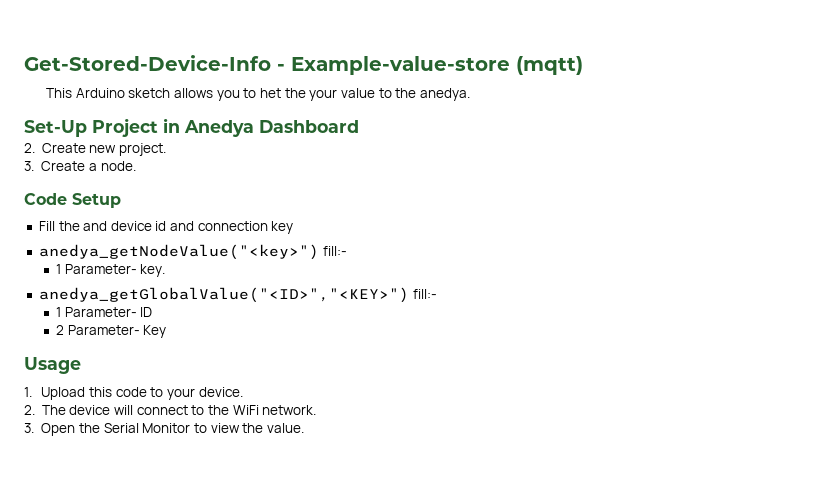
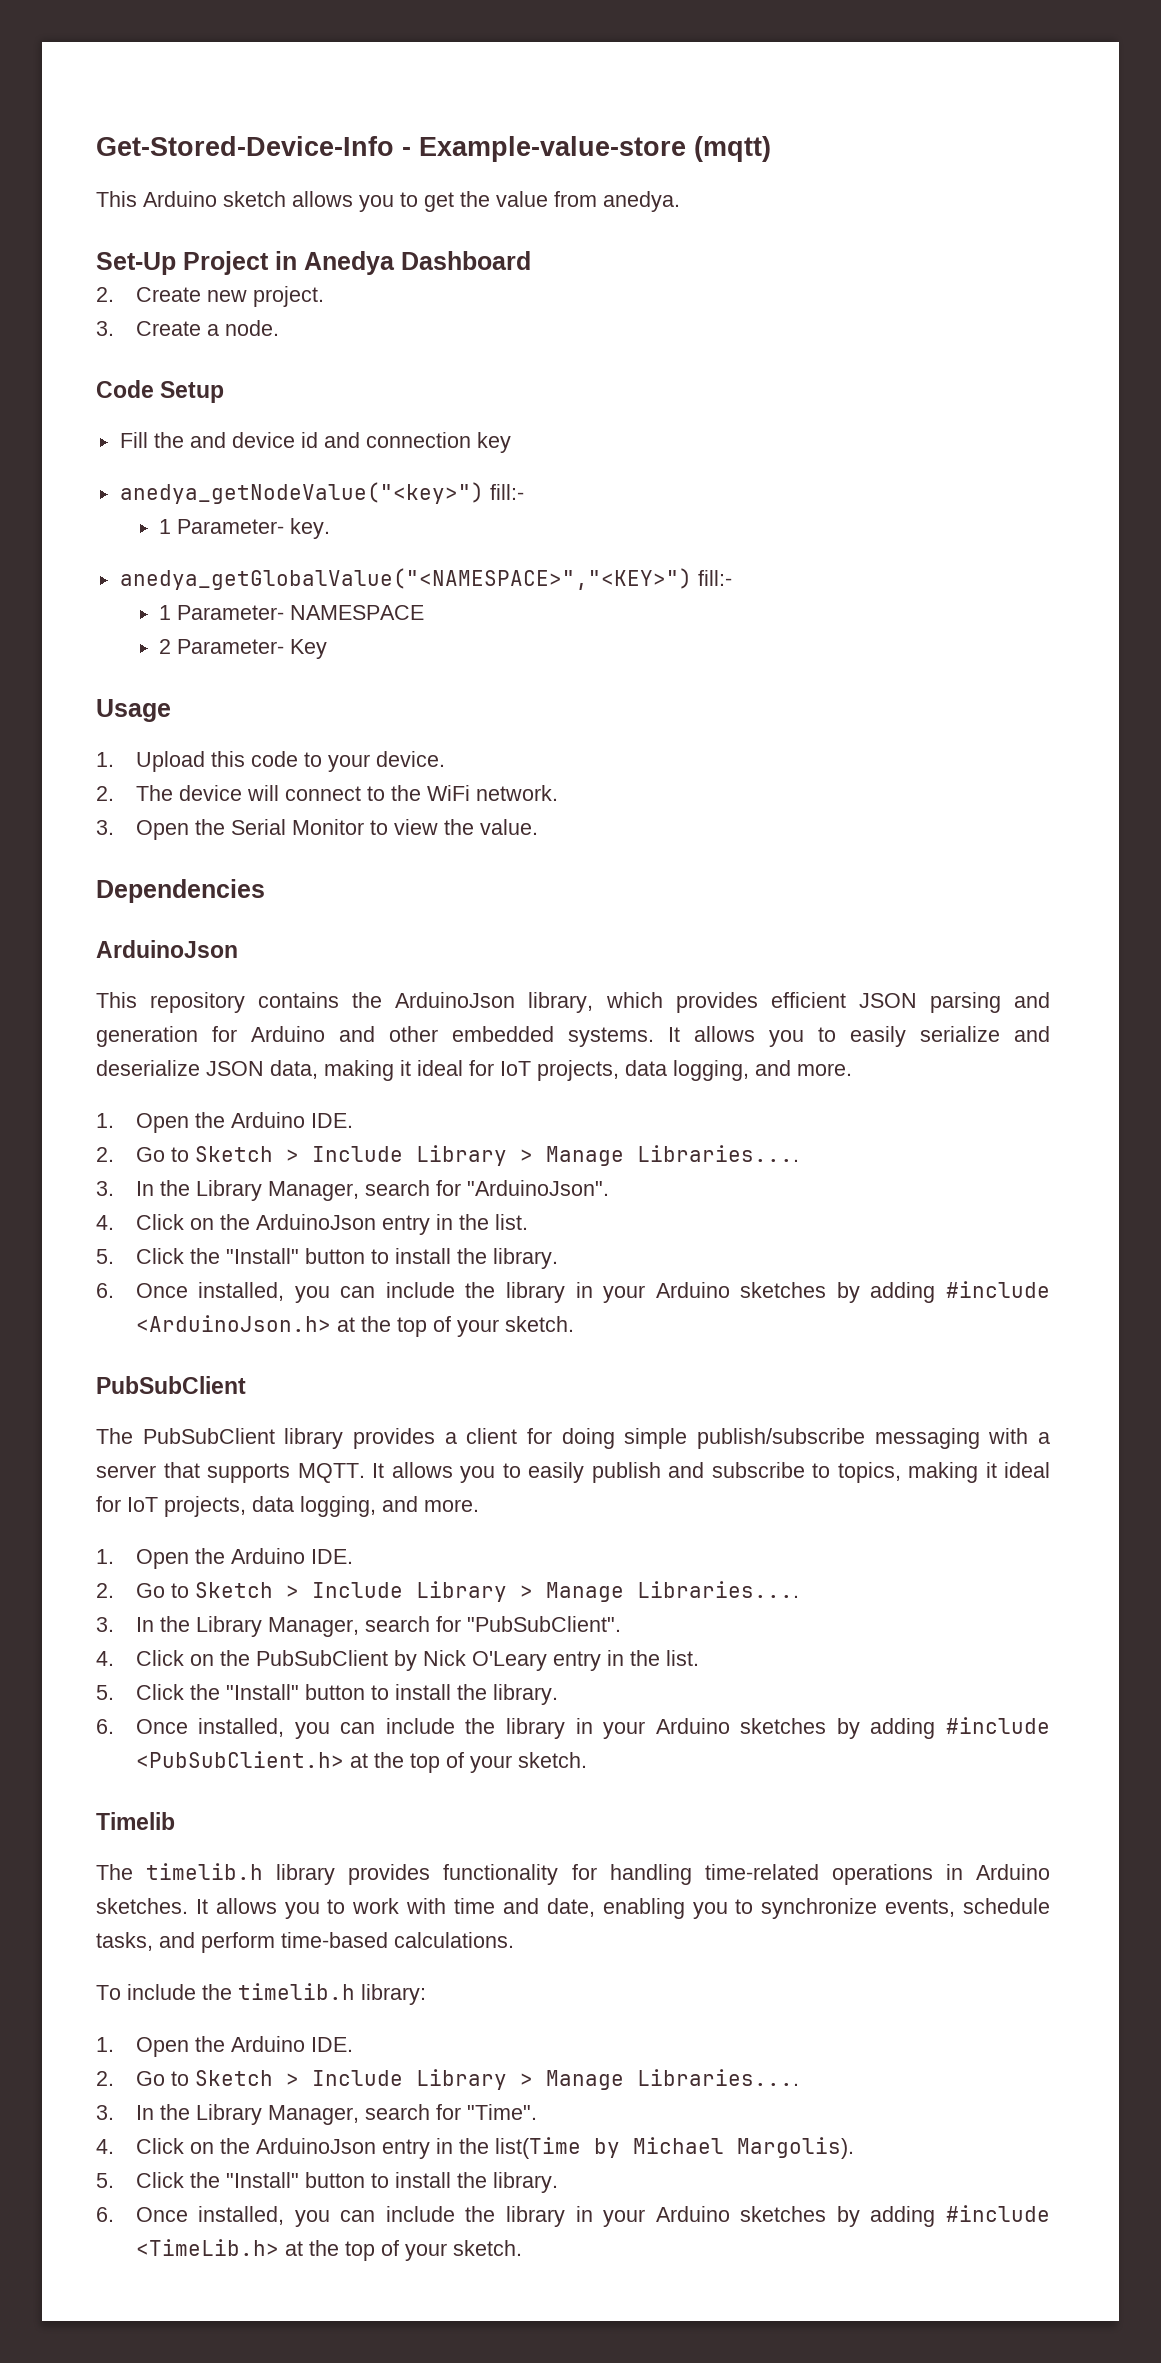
- This Arduino sketch allows you to het the your value to the anedya.
+ This Arduino sketch allows you to get the value from anedya.
- anedya_getGlobalValue("<ID>","<KEY>") fill:-
- 1 Parameter- ID
+ anedya_getGlobalValue("<NAMESPACE>","<KEY>") fill:-
+ 1 Parameter- NAMESPACE
+ Dependencies
+ ArduinoJson
+ This repository contains the ArduinoJson library, which provides efficient JSON parsing and generation for Arduino and other embedded systems. It allows you to easily serialize and deserialize JSON data, making it ideal for IoT projects, data logging, and more.
+ 1. Open the Arduino IDE.
+ 2. Go to Sketch > Include Library > Manage Libraries....
+ 3. In the Library Manager, search for "ArduinoJson".
+ 4. Click on the ArduinoJson entry in the list.
+ 5. Click the "Install" button to install the library.
+ 6. Once installed, you can include the library in your Arduino sketches by adding #include <ArduinoJson.h> at the top of your sketch.
+ PubSubClient
+ The PubSubClient library provides a client for doing simple publish/subscribe messaging with a server that supports MQTT. It allows you to easily publish and subscribe to topics, making it ideal for IoT projects, data logging, and more.
+ 1. Open the Arduino IDE.
+ 2. Go to Sketch > Include Library > Manage Libraries....
+ 3. In the Library Manager, search for "PubSubClient".
+ 4. Click on the PubSubClient by Nick O'Leary entry in the list.
+ 5. Click the "Install" button to install the library.
+ 6. Once installed, you can include the library in your Arduino sketches by adding #include <PubSubClient.h> at the top of your sketch.
+ Timelib
+ The timelib.h library provides functionality for handling time-related operations in Arduino sketches. It allows you to work with time and date, enabling you to synchronize events, schedule tasks, and perform time-based calculations.
+ To include the timelib.h library:
+ 1. Open the Arduino IDE.
+ 2. Go to Sketch > Include Library > Manage Libraries....
+ 3. In the Library Manager, search for "Time".
+ 4. Click on the ArduinoJson entry in the list(Time by Michael Margolis).
+ 5. Click the "Install" button to install the library.
+ 6. Once installed, you can include the library in your Arduino sketches by adding #include <TimeLib.h> at the top of your sketch.

